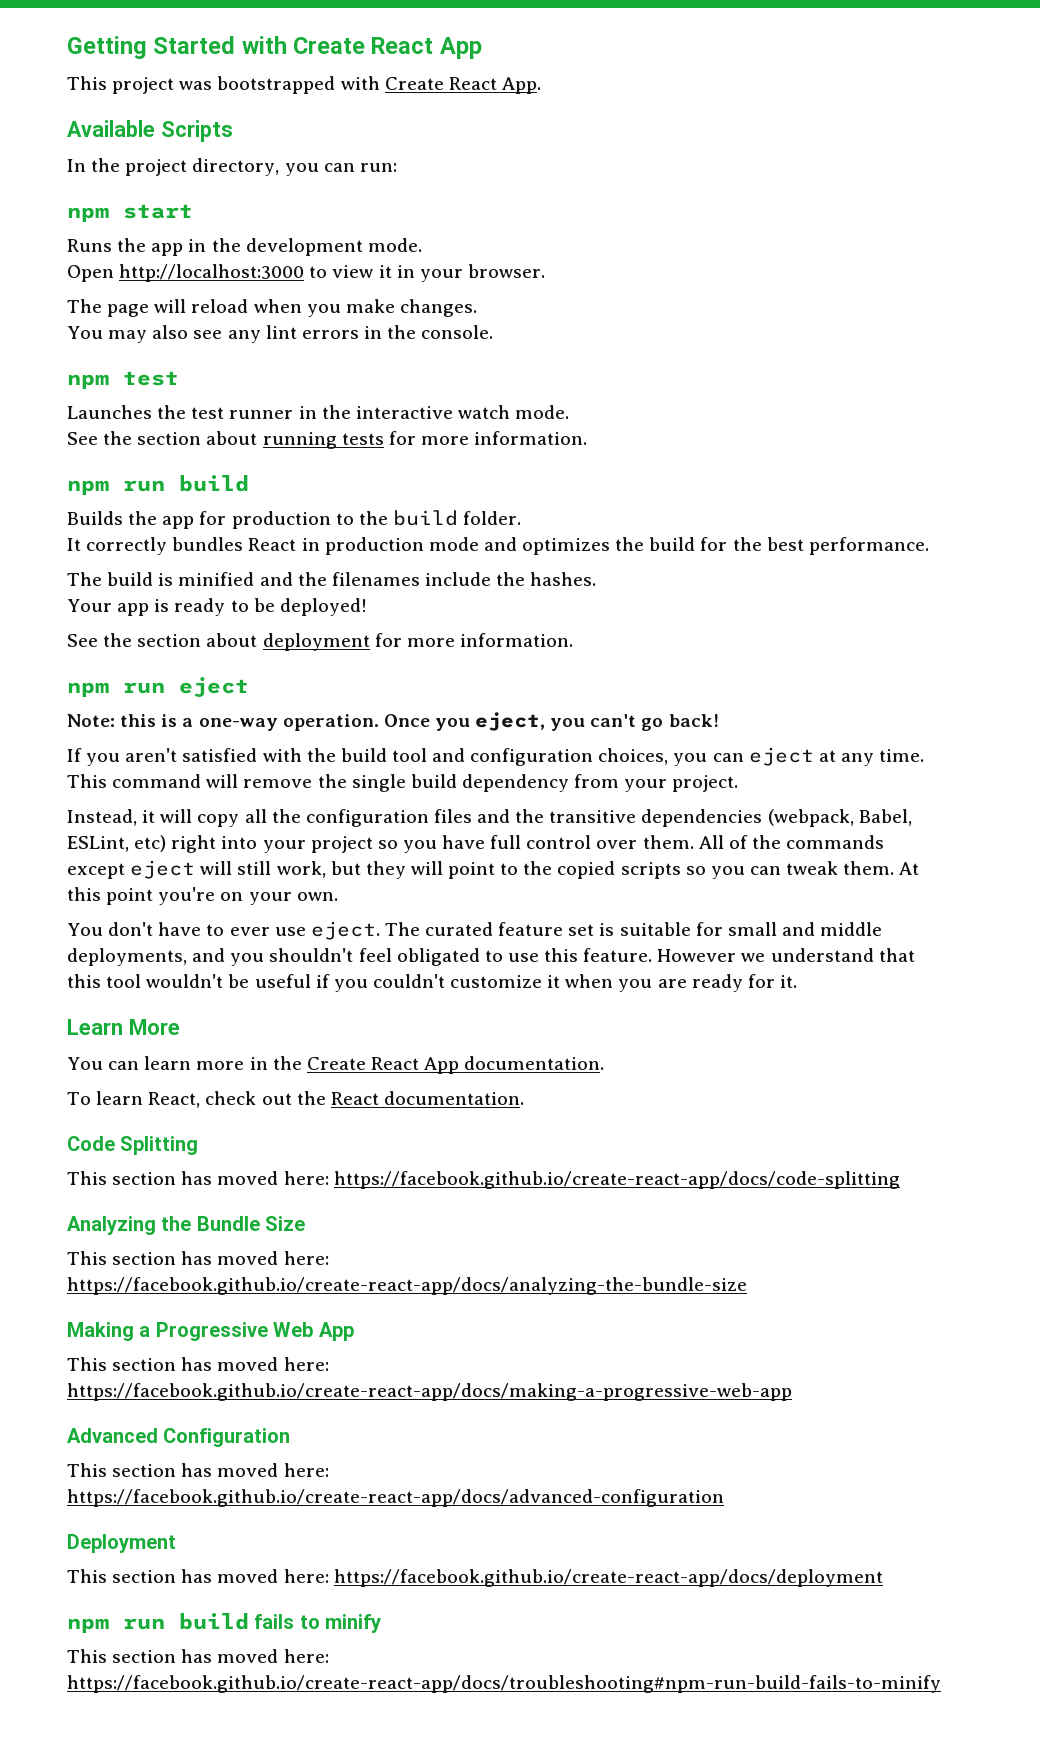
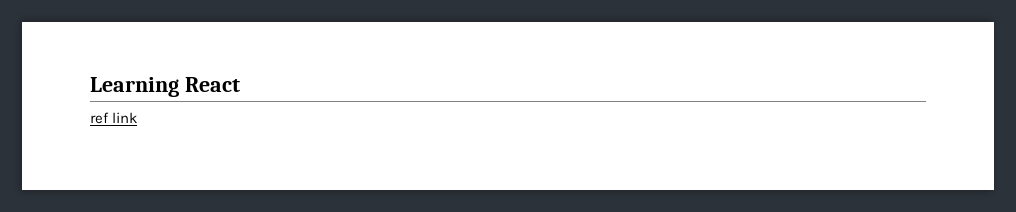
- Getting Started with Create React App
- This project was bootstrapped with Create React App.
- Available Scripts
- In the project directory, you can run:
- npm start
- Runs the app in the development mode.
- Open http://localhost:3000 to view it in your browser.
- The page will reload when you make changes.
- You may also see any lint errors in the console.
- npm test
- Launches the test runner in the interactive watch mode.
- See the section about running tests for more information.
- npm run build
- Builds the app for production to the build folder.
- It correctly bundles React in production mode and optimizes the build for the best performance.
- The build is minified and the filenames include the hashes.
- Your app is ready to be deployed!
- See the section about deployment for more information.
- npm run eject
- Note: this is a one-way operation. Once you eject, you can't go back!
- If you aren't satisfied with the build tool and configuration choices, you can eject at any time. This command will remove the single build dependency from your project.
- Instead, it will copy all the configuration files and the transitive dependencies (webpack, Babel, ESLint, etc) right into your project so you have full control over them. All of the commands except eject will still work, but they will point to the copied scripts so you can tweak them. At this point you're on your own.
- You don't have to ever use eject. The curated feature set is suitable for small and middle deployments, and you shouldn't feel obligated to use this feature. However we understand that this tool wouldn't be useful if you couldn't customize it when you are ready for it.
- Learn More
- You can learn more in the Create React App documentation.
- To learn React, check out the React documentation.
- Code Splitting
- This section has moved here: https://facebook.github.io/create-react-app/docs/code-splitting
- Analyzing the Bundle Size
- This section has moved here: https://facebook.github.io/create-react-app/docs/analyzing-the-bundle-size
- Making a Progressive Web App
- This section has moved here: https://facebook.github.io/create-react-app/docs/making-a-progressive-web-app
- Advanced Configuration
- This section has moved here: https://facebook.github.io/create-react-app/docs/advanced-configuration
- Deployment
- This section has moved here: https://facebook.github.io/create-react-app/docs/deployment
- npm run build fails to minify
- This section has moved here: https://facebook.github.io/create-react-app/docs/troubleshooting#npm-run-build-fails-to-minify
+ Learning React
+ ref link

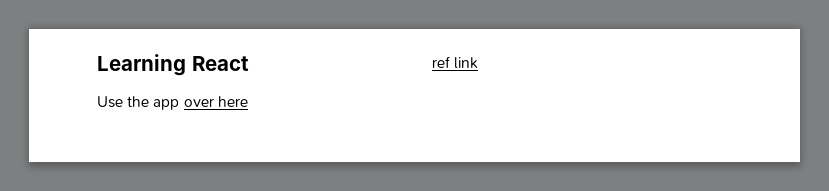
+ Use the app over here

